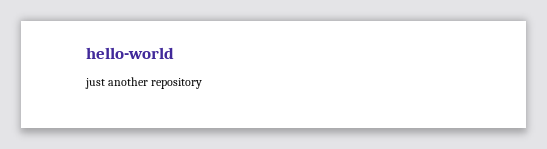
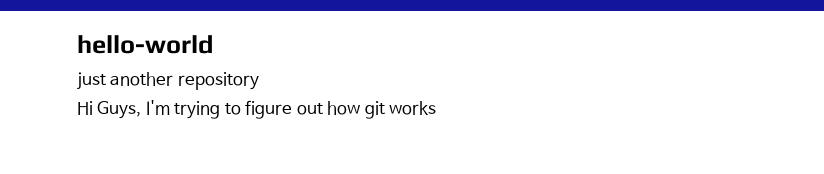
+ Hi Guys, I'm trying to figure out how git works

